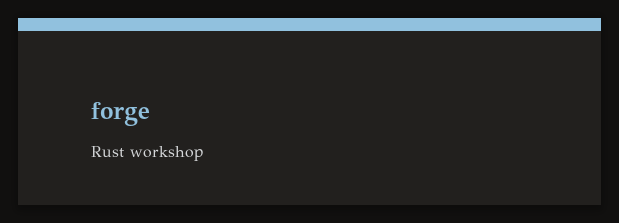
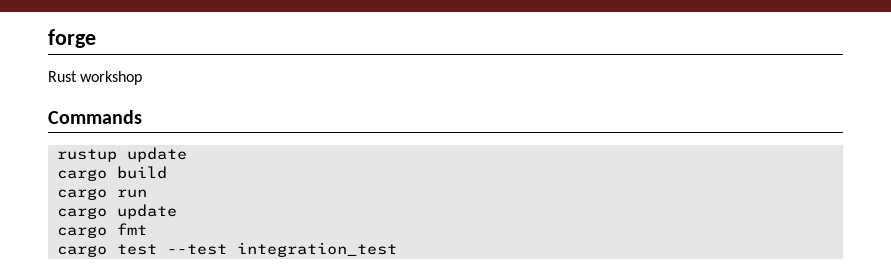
+ Commands
+ rustup update
+ cargo build
+ cargo run
+ cargo update
+ cargo fmt
+ cargo test --test integration_test

